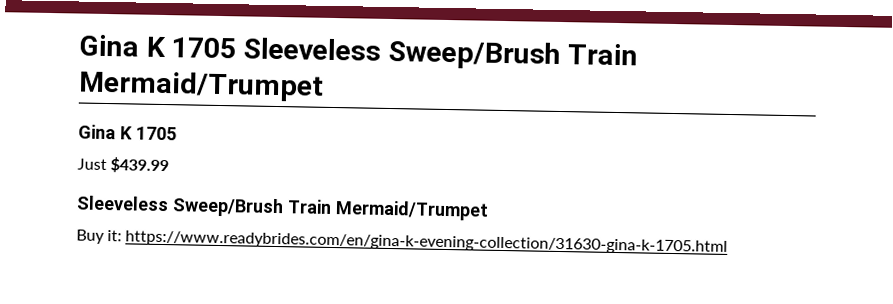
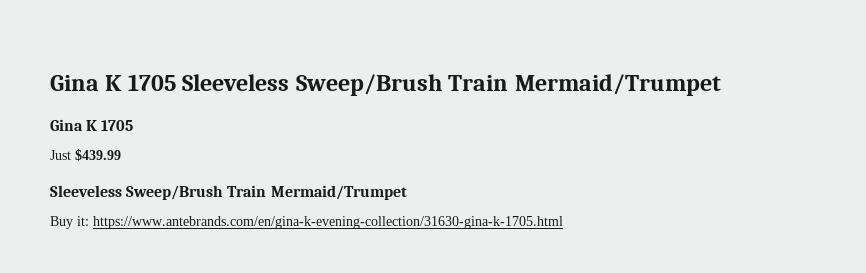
- Buy it: https://www.readybrides.com/en/gina-k-evening-collection/31630-gina-k-1705.html
+ Buy it: https://www.antebrands.com/en/gina-k-evening-collection/31630-gina-k-1705.html

